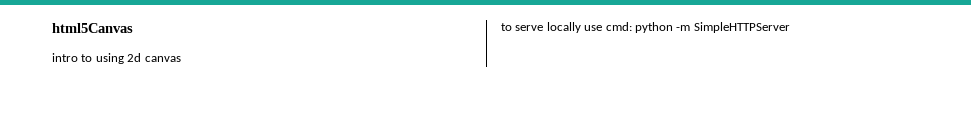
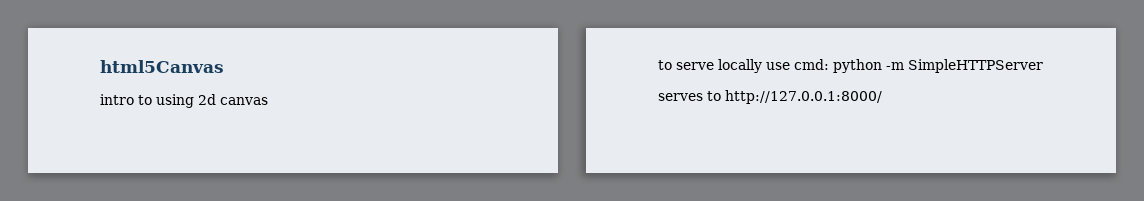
+ serves to http://127.0.0.1:8000/

